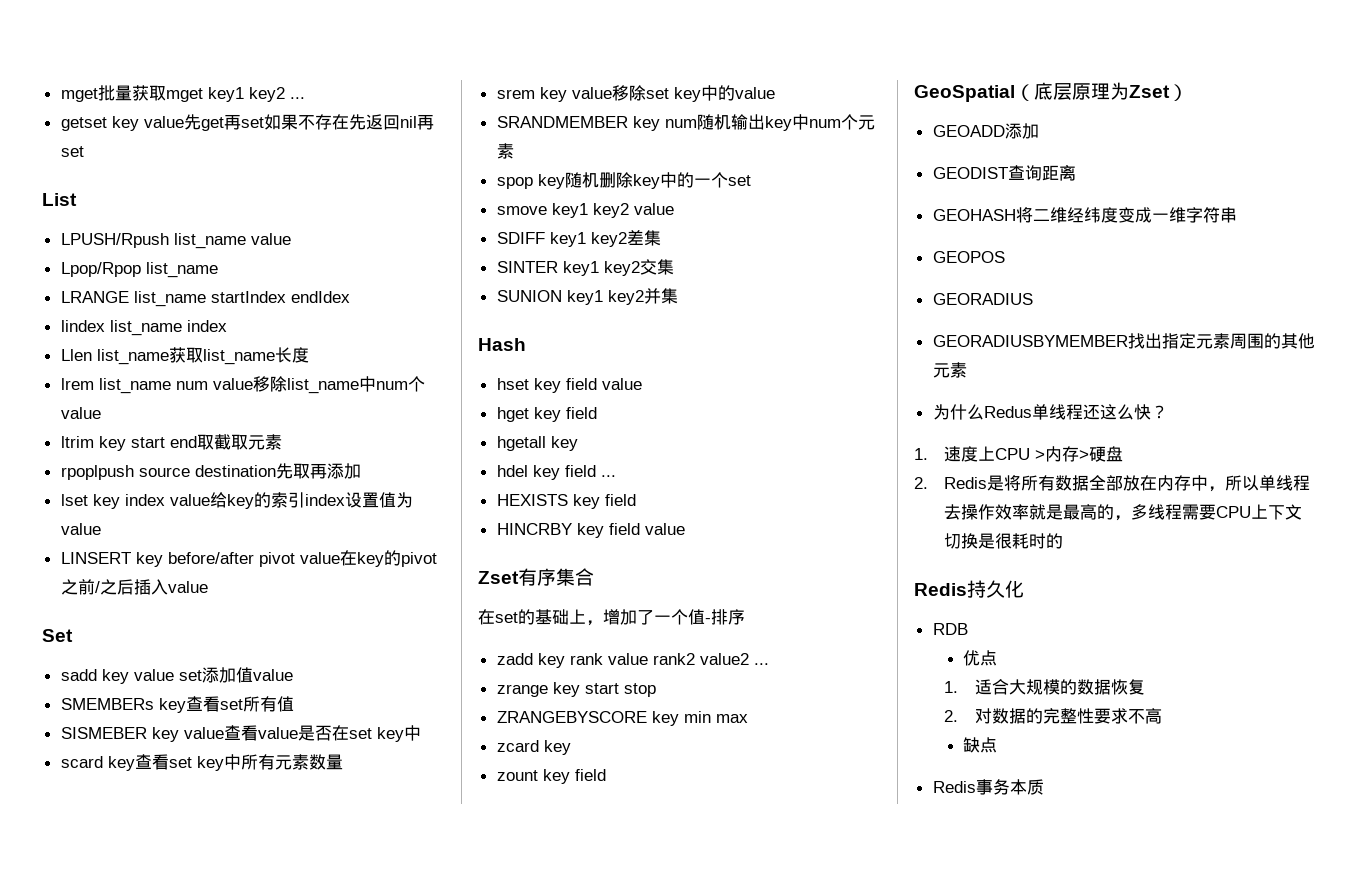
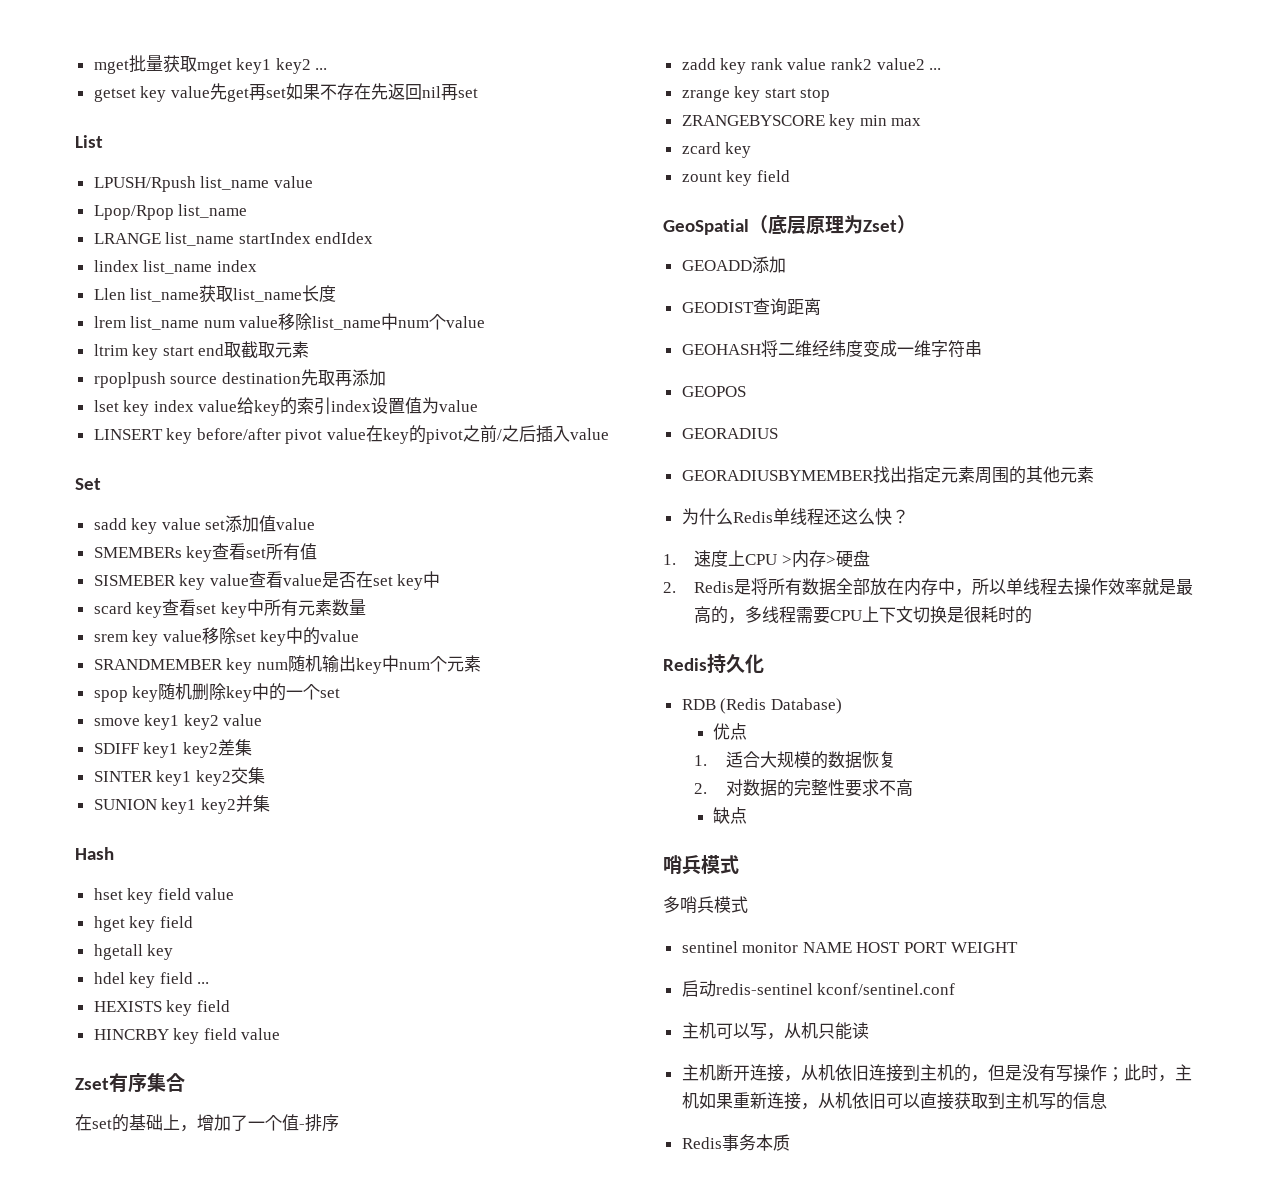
- 为什么Redus单线程还这么快？
+ 为什么Redis单线程还这么快？
- RDB
+ RDB (Redis Database)
  缺点
+ 哨兵模式
+ 多哨兵模式
+ sentinel monitor NAME HOST PORT WEIGHT
+ 启动redis-sentinel kconf/sentinel.conf
+ 主机可以写，从机只能读
+ 主机断开连接，从机依旧连接到主机的，但是没有写操作；此时，主机如果重新连接，从机依旧可以直接获取到主机写的信息

